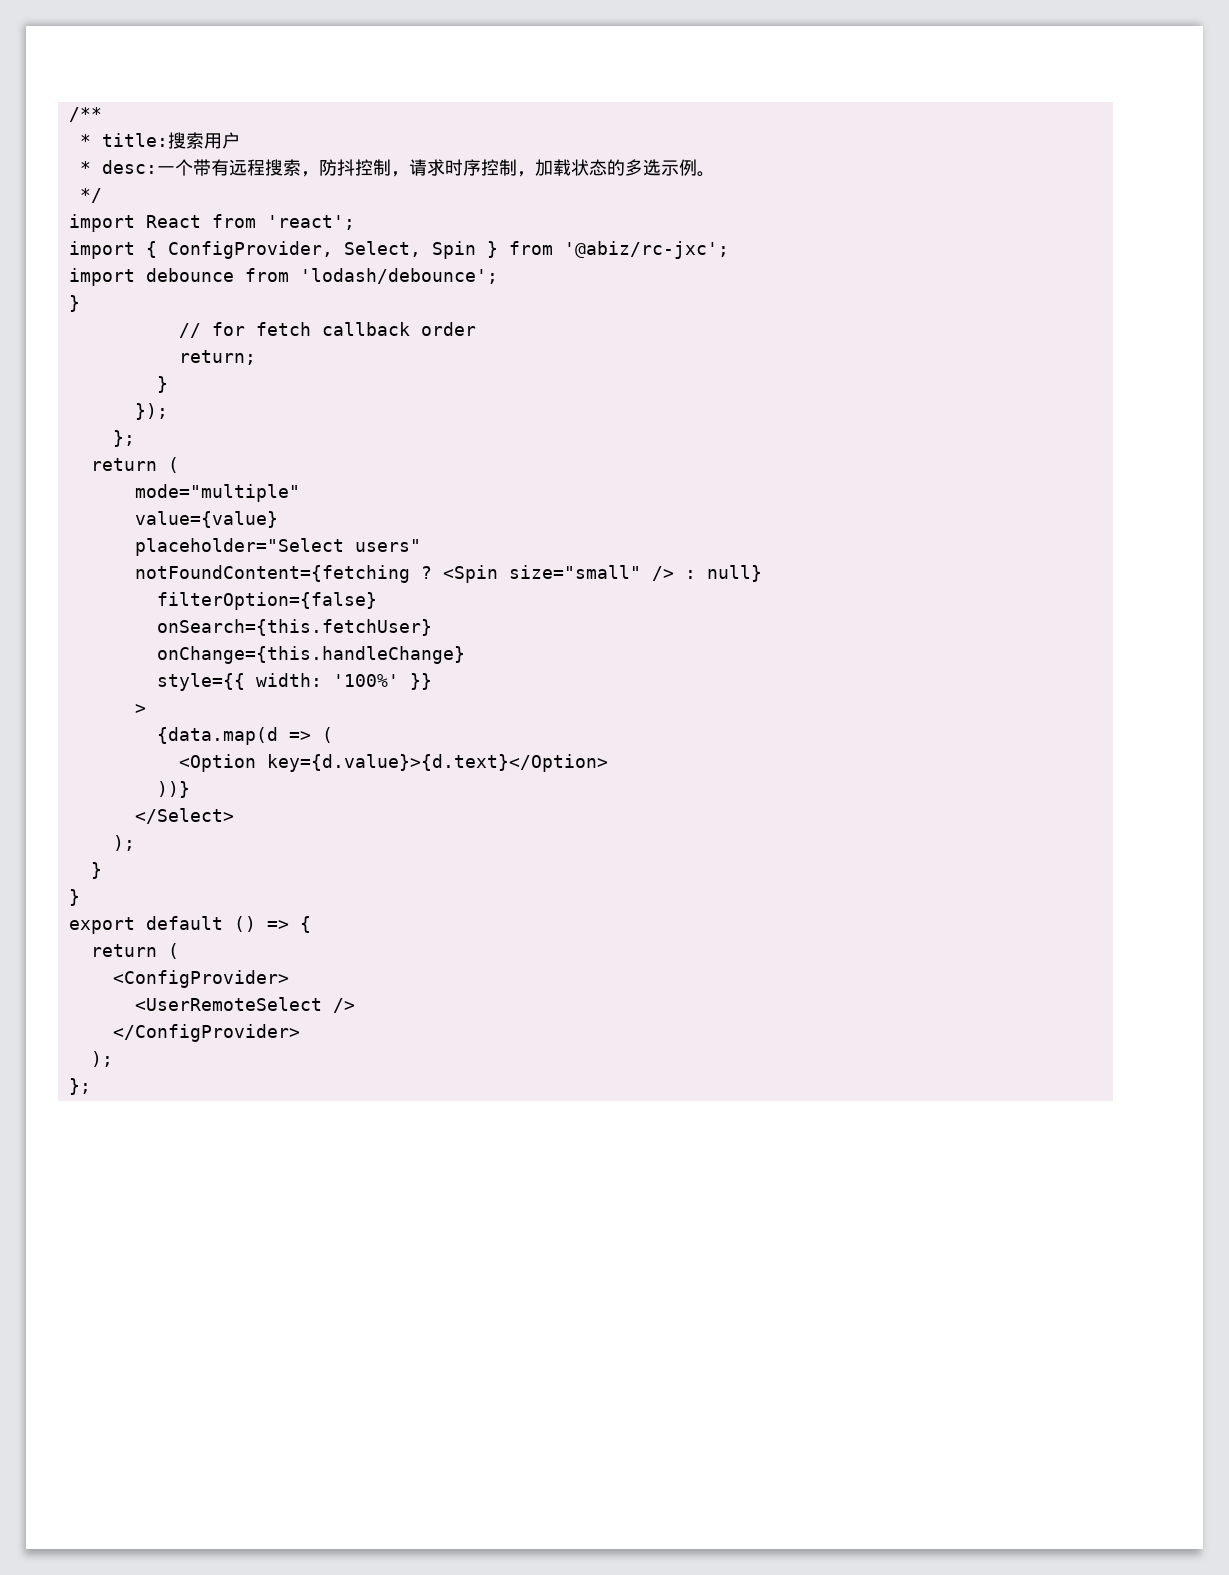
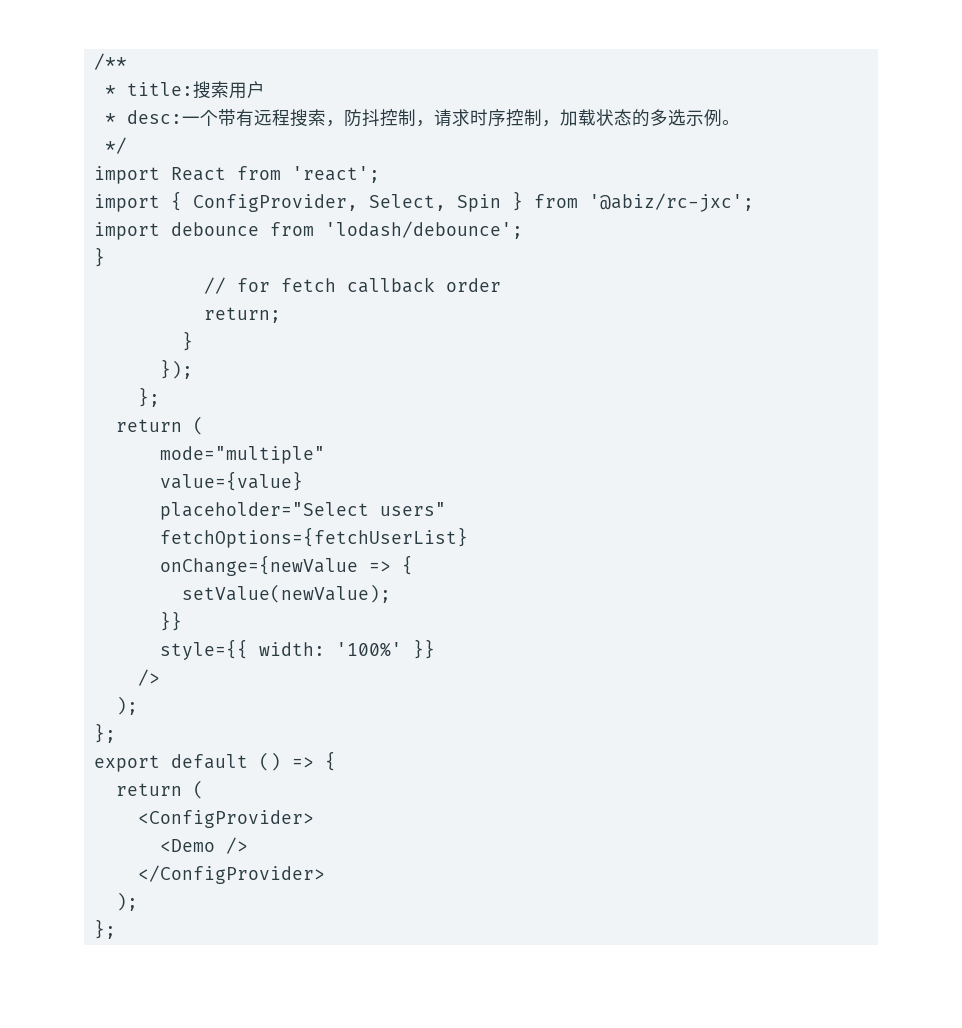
- notFoundContent={fetching ? <Spin size="small" /> : null}
- filterOption={false}
- onSearch={this.fetchUser}
- onChange={this.handleChange}
+ fetchOptions={fetchUserList}
+ onChange={newValue => {
+ setValue(newValue);
+ }}
  style={{ width: '100%' }}
- >
- {data.map(d => (
- <Option key={d.value}>{d.text}</Option>
- ))}
- </Select>
+ />
  );
- }
- }
+ };
- <UserRemoteSelect />
+ <Demo />

